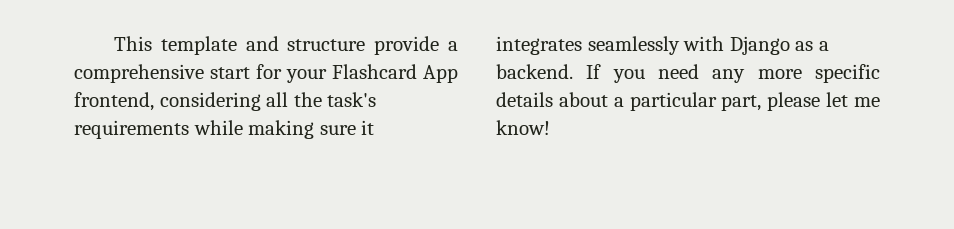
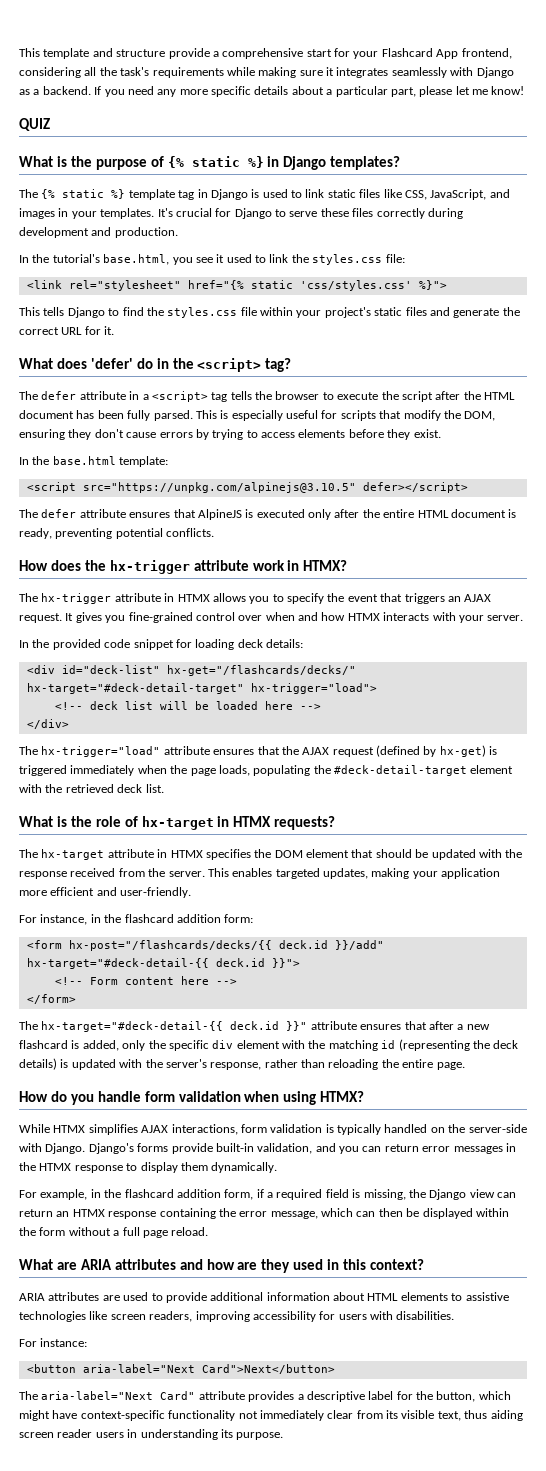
+ QUIZ
+ What is the purpose of {% static %} in Django templates?
+ The {% static %} template tag in Django is used to link static files like CSS, JavaScript, and images in your templates. It's crucial for Django to serve these files correctly during development and production.
+ In the tutorial's base.html, you see it used to link the styles.css file:
+ <link rel="stylesheet" href="{% static 'css/styles.css' %}">
+ This tells Django to find the styles.css file within your project's static files and generate the correct URL for it.
+ What does 'defer' do in the <script> tag?
+ The defer attribute in a <script> tag tells the browser to execute the script after the HTML document has been fully parsed. This is especially useful for scripts that modify the DOM, ensuring they don't cause errors by trying to access elements before they exist.
+ In the base.html template:
+ <script src="https://unpkg.com/alpinejs@3.10.5" defer></script>
+ The defer attribute ensures that AlpineJS is executed only after the entire HTML document is ready, preventing potential conflicts.
+ How does the hx-trigger attribute work in HTMX?
+ The hx-trigger attribute in HTMX allows you to specify the event that triggers an AJAX request. It gives you fine-grained control over when and how HTMX interacts with your server.
+ In the provided code snippet for loading deck details:
+ <div id="deck-list" hx-get="/flashcards/decks/" hx-target="#deck-detail-target" hx-trigger="load">
+ <!-- deck list will be loaded here -->
+ </div>
+ The hx-trigger="load" attribute ensures that the AJAX request (defined by hx-get) is triggered immediately when the page loads, populating the #deck-detail-target element with the retrieved deck list.
+ What is the role of hx-target in HTMX requests?
+ The hx-target attribute in HTMX specifies the DOM element that should be updated with the response received from the server. This enables targeted updates, making your application more efficient and user-friendly.
+ For instance, in the flashcard addition form:
+ <form hx-post="/flashcards/decks/{{ deck.id }}/add" hx-target="#deck-detail-{{ deck.id }}">
+ <!-- Form content here -->
+ </form>
+ The hx-target="#deck-detail-{{ deck.id }}" attribute ensures that after a new flashcard is added, only the specific div element with the matching id (representing the deck details) is updated with the server's response, rather than reloading the entire page.
+ How do you handle form validation when using HTMX?
+ While HTMX simplifies AJAX interactions, form validation is typically handled on the server-side with Django. Django's forms provide built-in validation, and you can return error messages in the HTMX response to display them dynamically.
+ For example, in the flashcard addition form, if a required field is missing, the Django view can return an HTMX response containing the error message, which can then be displayed within the form without a full page reload.
+ What are ARIA attributes and how are they used in this context?
+ ARIA attributes are used to provide additional information about HTML elements to assistive technologies like screen readers, improving accessibility for users with disabilities.
+ For instance:
+ <button aria-label="Next Card">Next</button>
+ The aria-label="Next Card" attribute provides a descriptive label for the button, which might have context-specific functionality not immediately clear from its visible text, thus aiding screen reader users in understanding its purpose.

